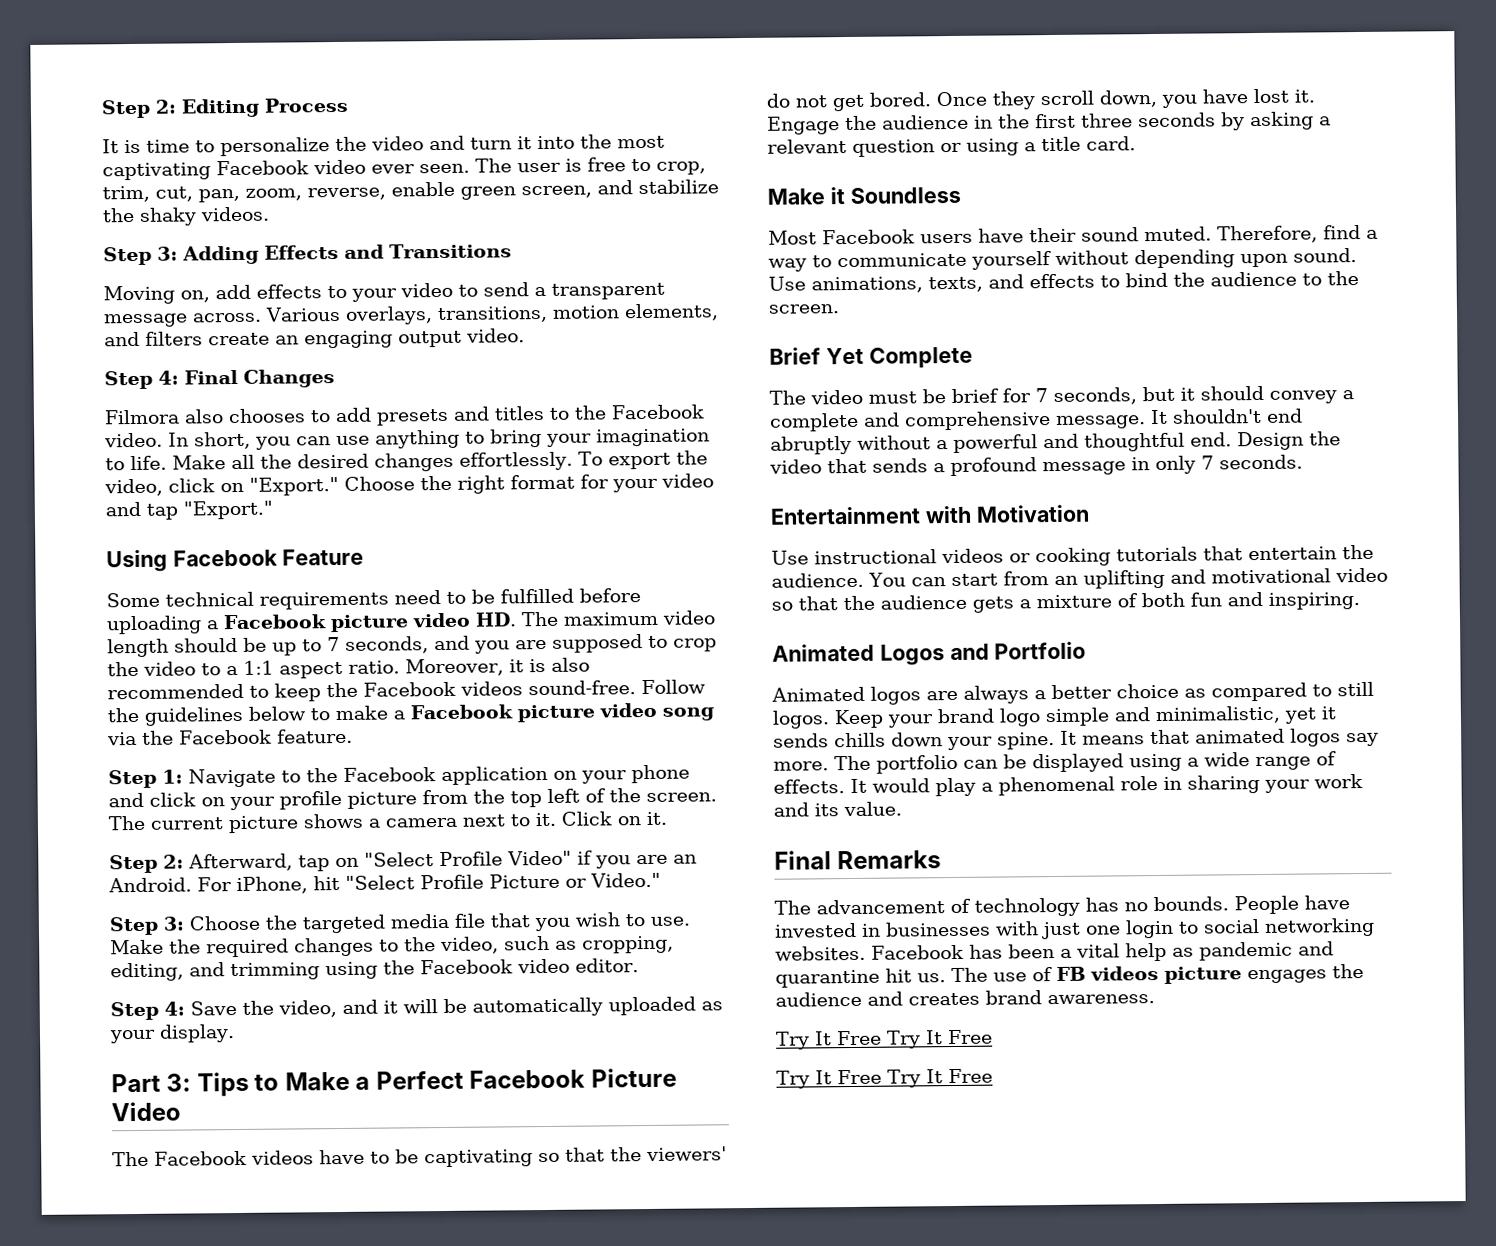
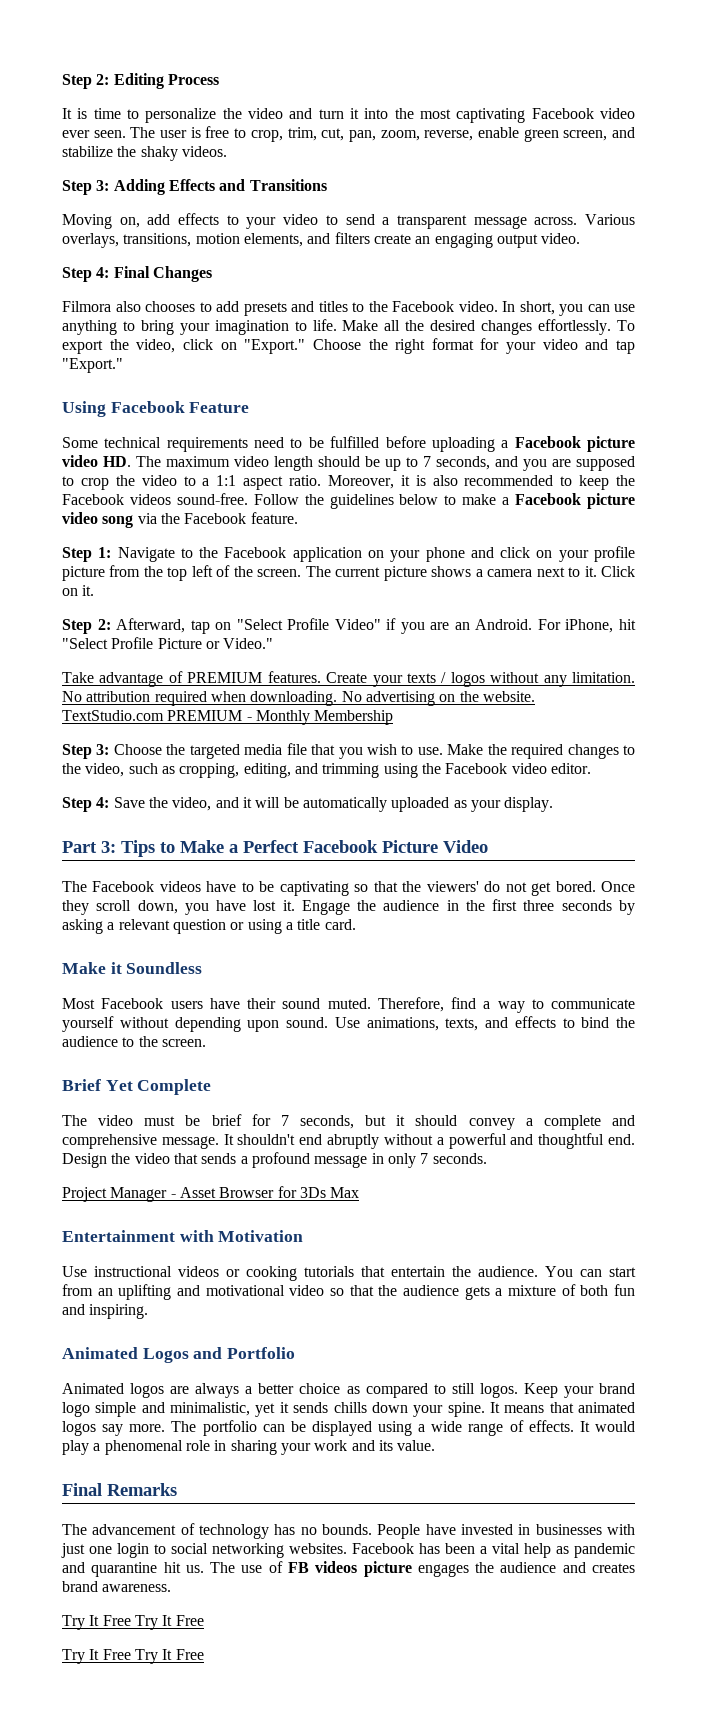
+ Take advantage of PREMIUM features. Create your texts / logos without any limitation. No attribution required when downloading. No advertising on the website. TextStudio.com PREMIUM - Monthly Membership
+ Project Manager - Asset Browser for 3Ds Max

